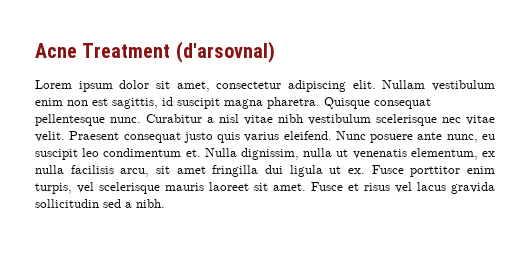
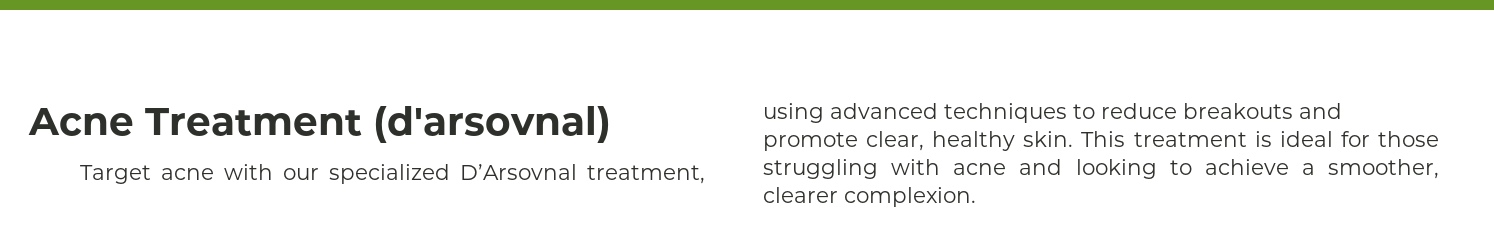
- Lorem ipsum dolor sit amet, consectetur adipiscing elit. Nullam vestibulum enim non est sagittis, id suscipit magna pharetra. Quisque consequat pellentesque nunc. Curabitur a nisl vitae nibh vestibulum scelerisque nec vitae velit. Praesent consequat justo quis varius eleifend. Nunc posuere ante nunc, eu suscipit leo condimentum et. Nulla dignissim, nulla ut venenatis elementum, ex nulla facilisis arcu, sit amet fringilla dui ligula ut ex. Fusce porttitor enim turpis, vel scelerisque mauris laoreet sit amet. Fusce et risus vel lacus gravida sollicitudin sed a nibh.
+ Target acne with our specialized D’Arsovnal treatment, using advanced techniques to reduce breakouts and promote clear, healthy skin. This treatment is ideal for those struggling with acne and looking to achieve a smoother, clearer complexion.

